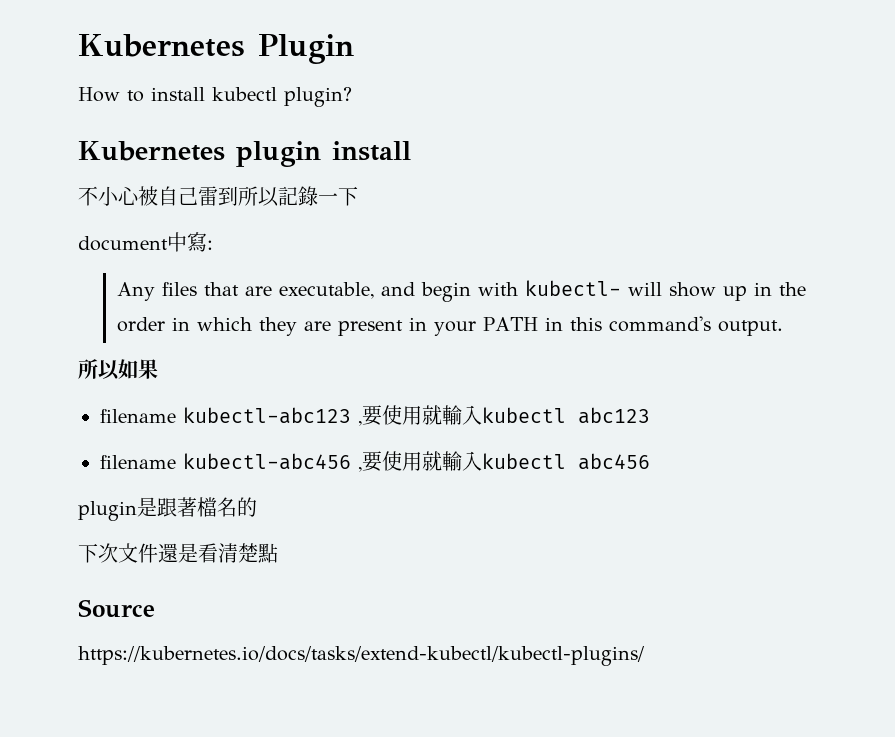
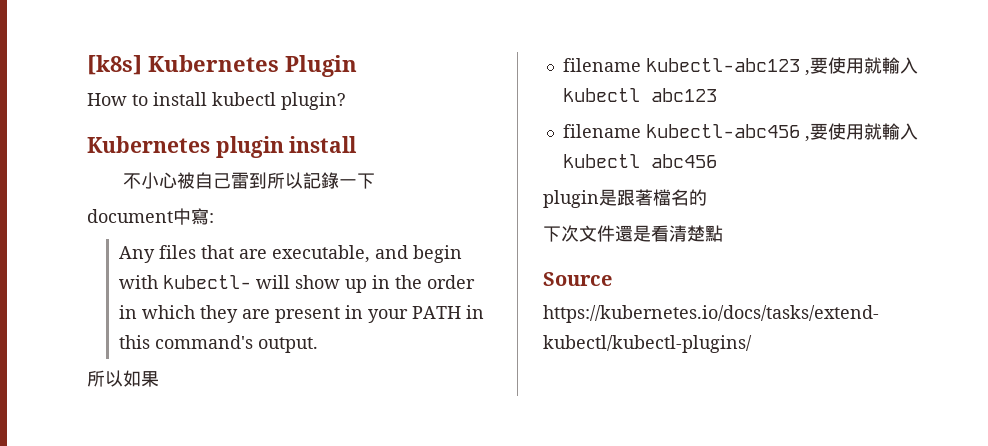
- Kubernetes Plugin
+ [k8s] Kubernetes Plugin

